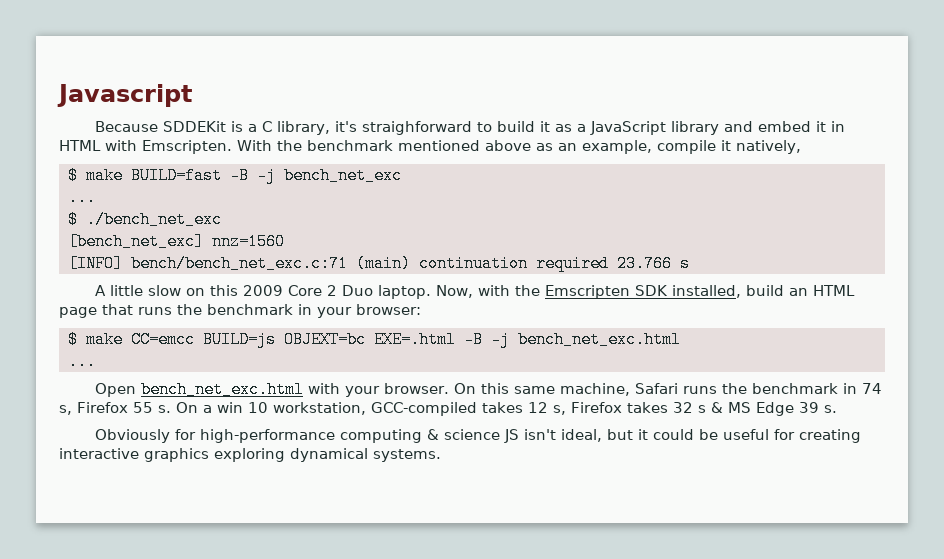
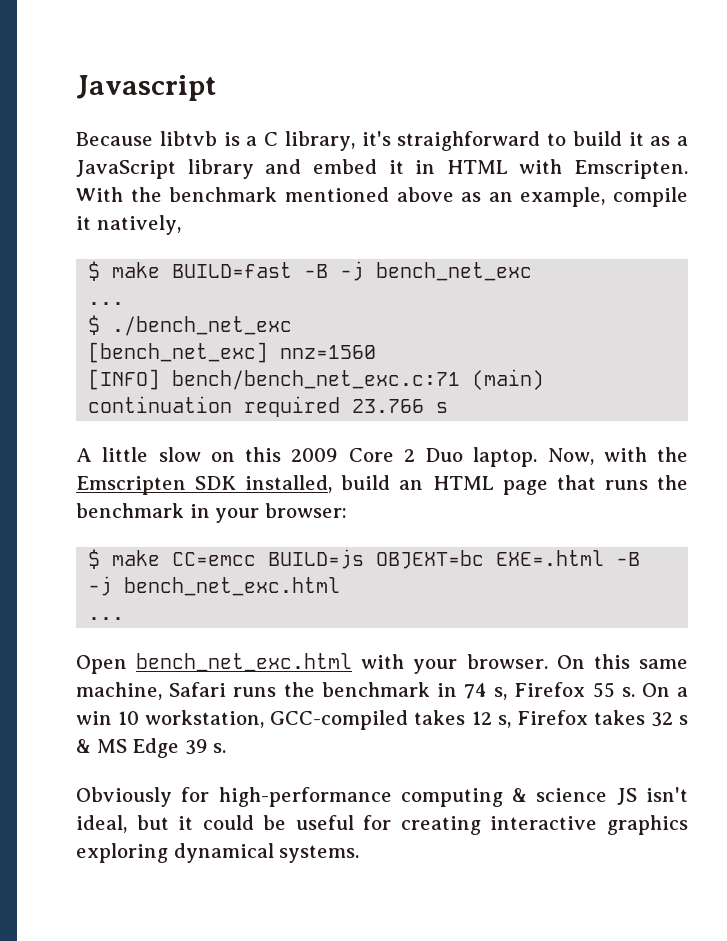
- Because SDDEKit is a C library, it's straighforward to build it as a JavaScript library and embed it in HTML with Emscripten.
+ Because libtvb is a C library, it's straighforward to build it as a JavaScript library and embed it in HTML with Emscripten.

